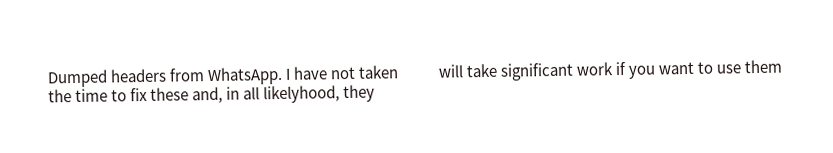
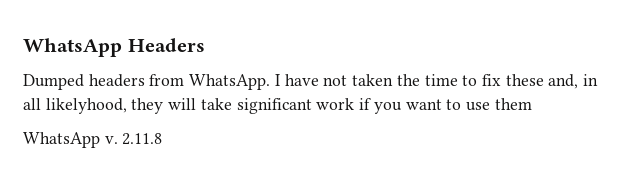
+ WhatsApp Headers
+ WhatsApp v. 2.11.8

